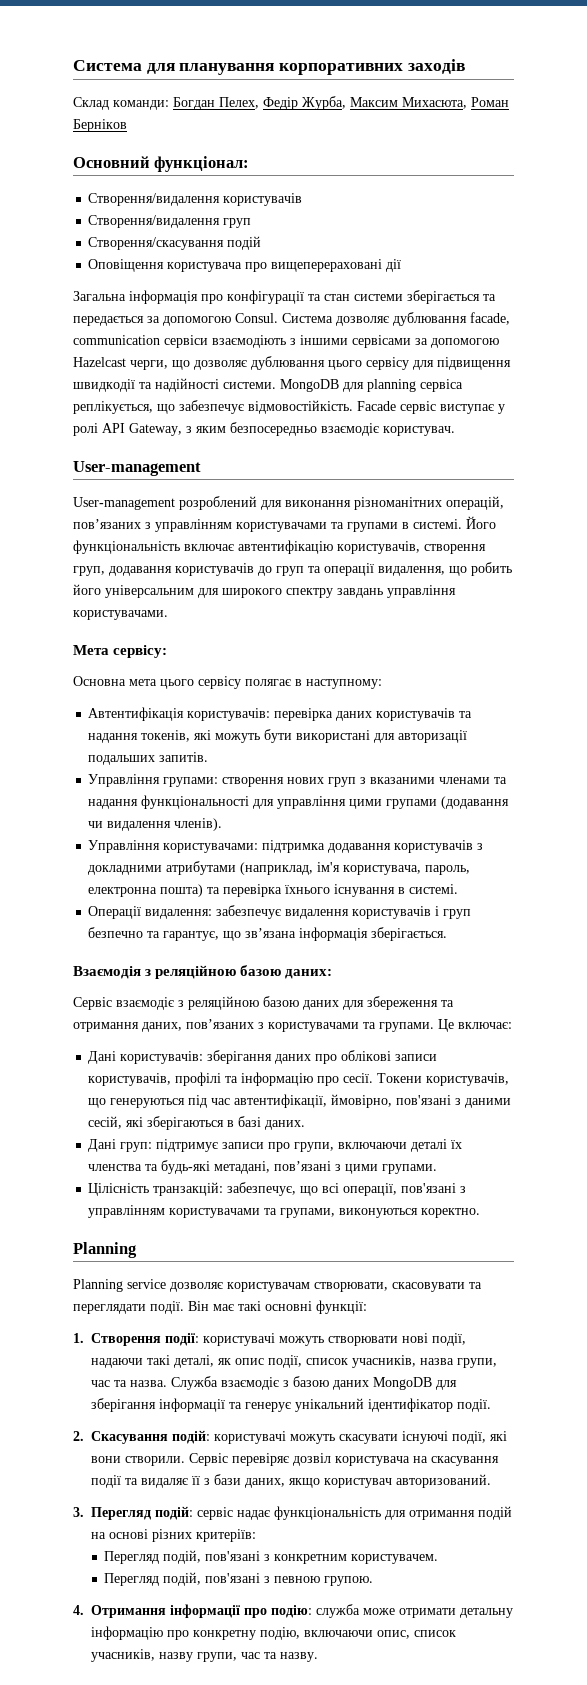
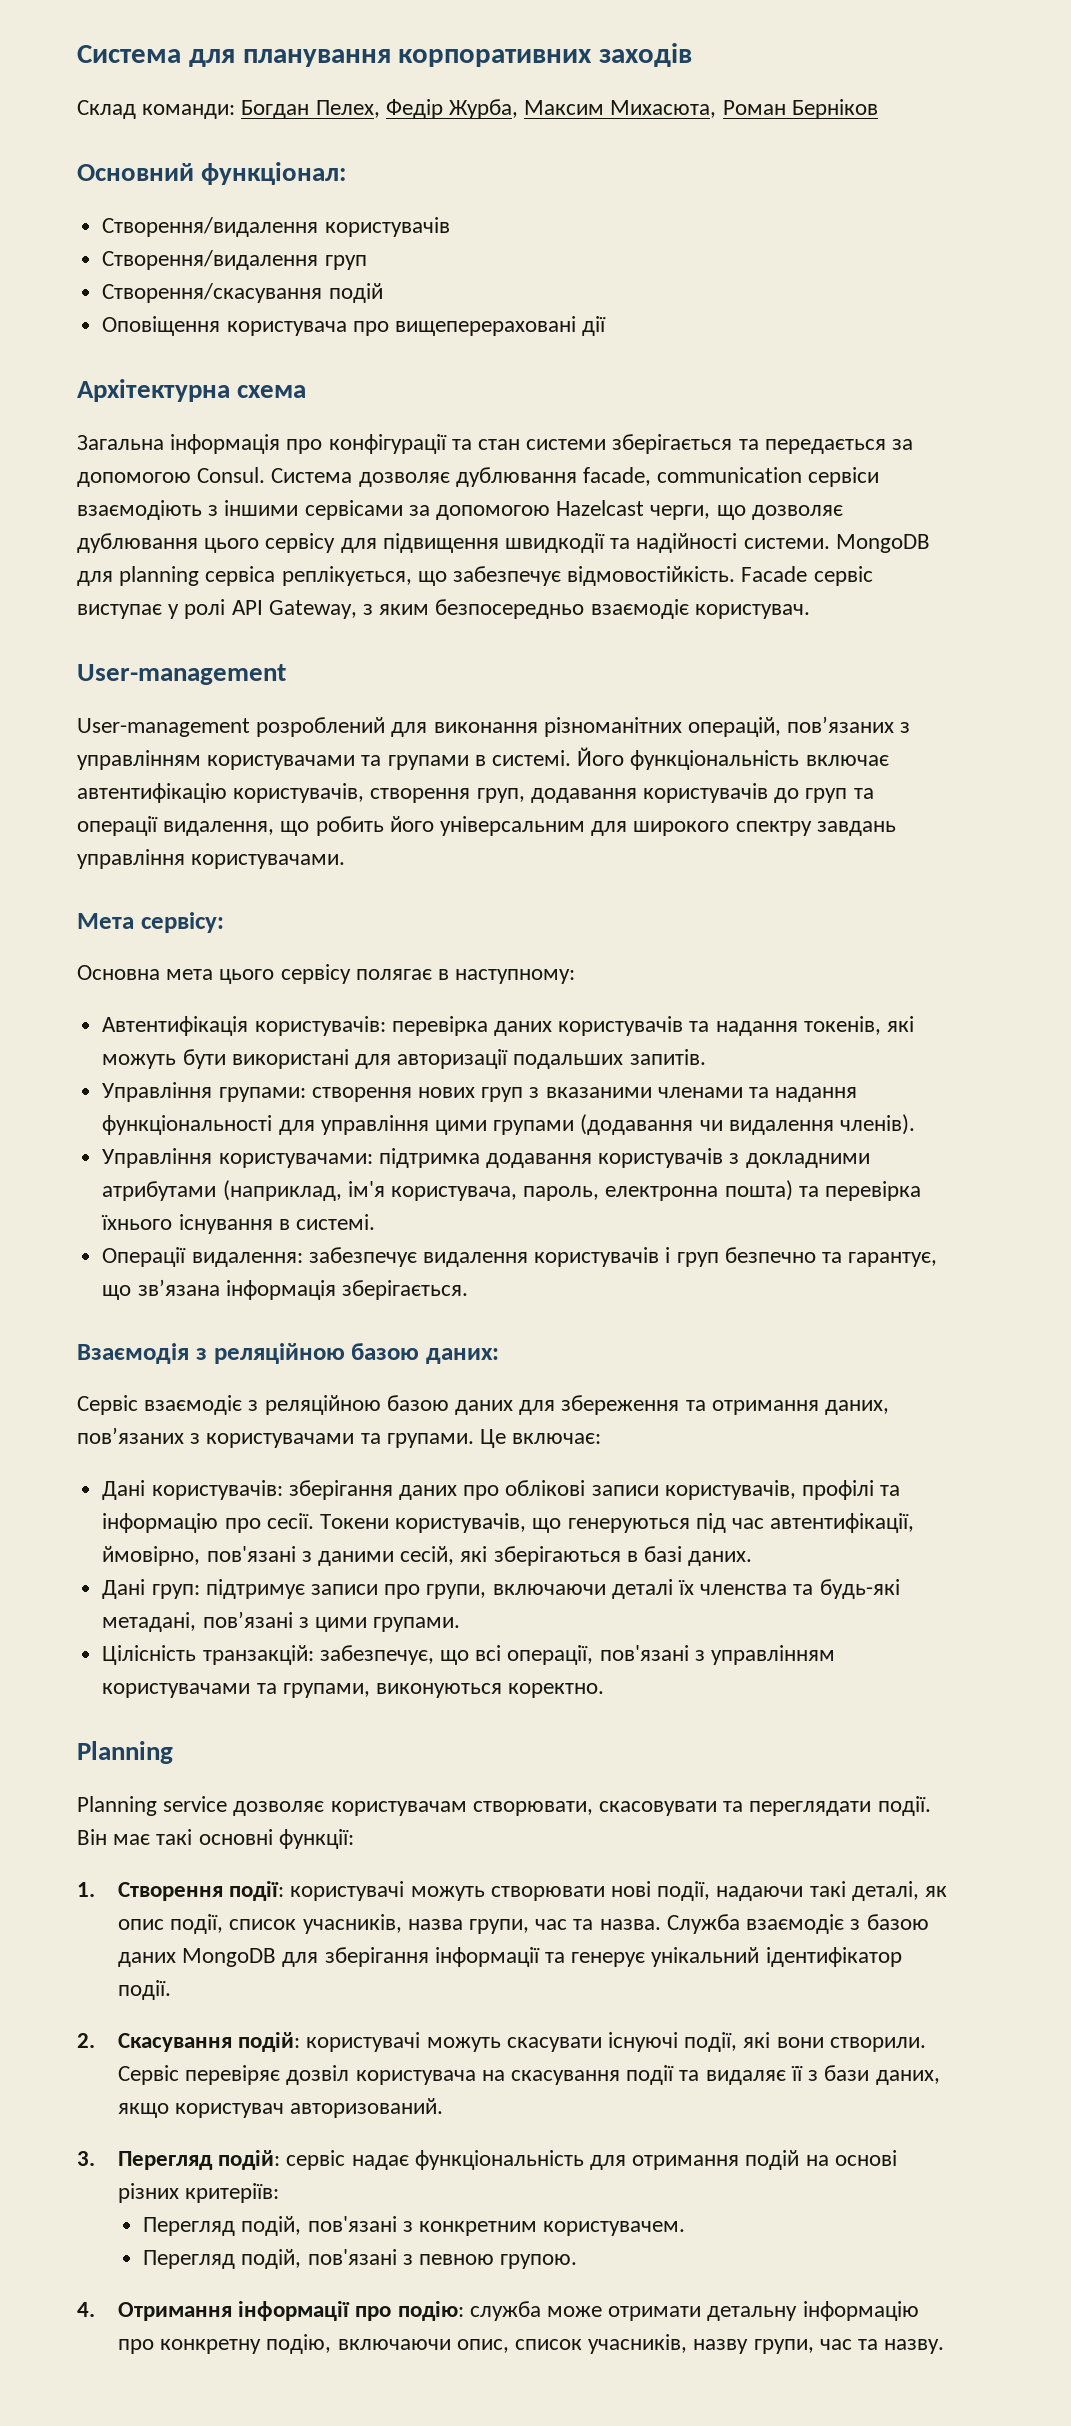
+ Архітектурна схема

